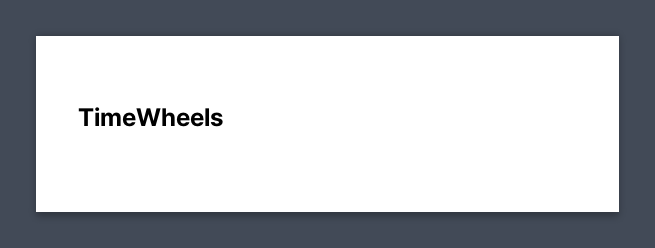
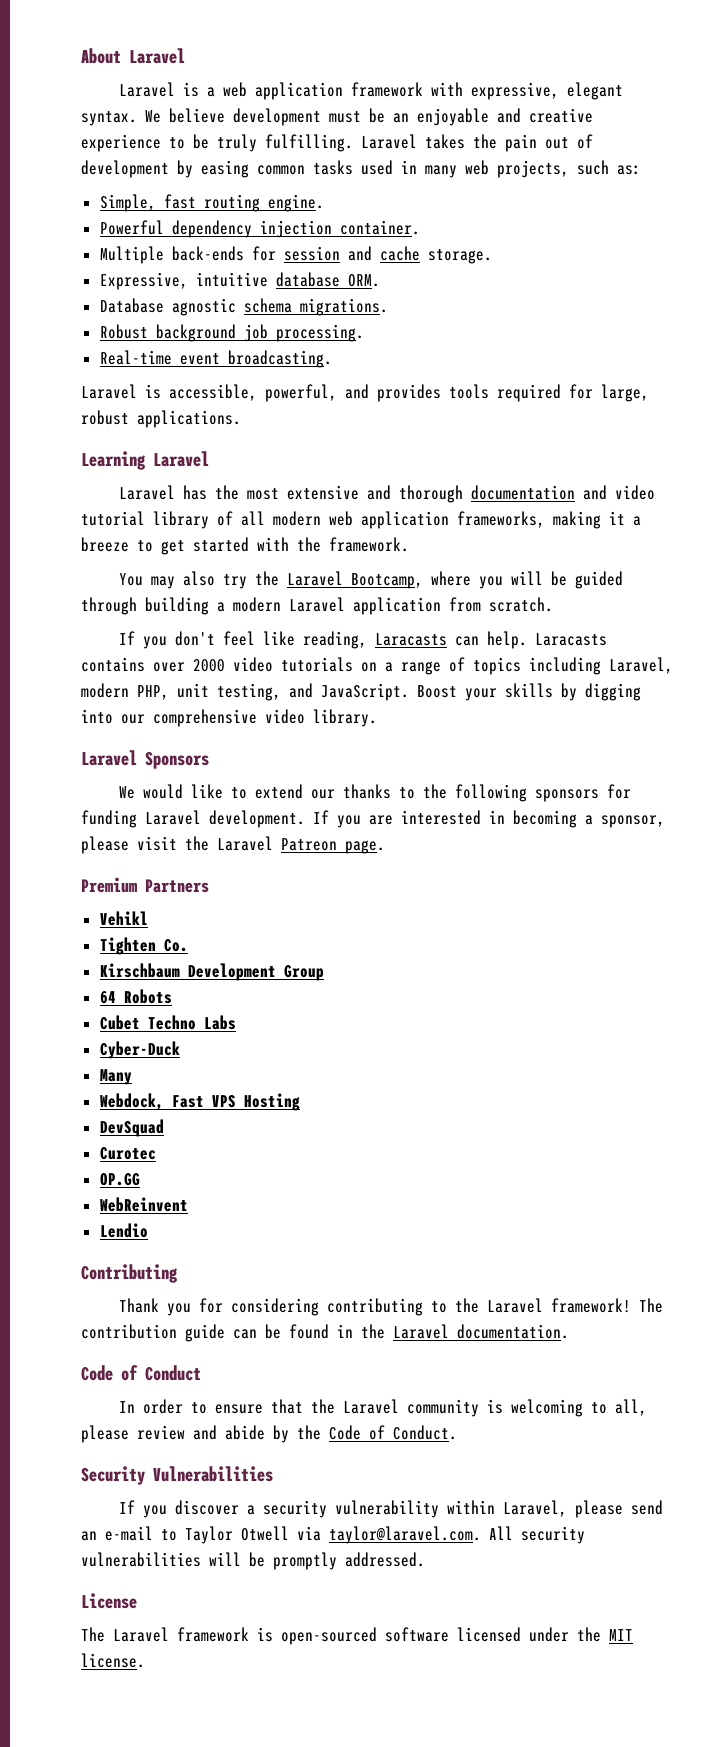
- TimeWheels
+ About Laravel
+ Laravel is a web application framework with expressive, elegant syntax. We believe development must be an enjoyable and creative experience to be truly fulfilling. Laravel takes the pain out of development by easing common tasks used in many web projects, such as:
+ Simple, fast routing engine.
+ Powerful dependency injection container.
+ Multiple back-ends for session and cache storage.
+ Expressive, intuitive database ORM.
+ Database agnostic schema migrations.
+ Robust background job processing.
+ Real-time event broadcasting.
+ Laravel is accessible, powerful, and provides tools required for large, robust applications.
+ Learning Laravel
+ Laravel has the most extensive and thorough documentation and video tutorial library of all modern web application frameworks, making it a breeze to get started with the framework.
+ You may also try the Laravel Bootcamp, where you will be guided through building a modern Laravel application from scratch.
+ If you don't feel like reading, Laracasts can help. Laracasts contains over 2000 video tutorials on a range of topics including Laravel, modern PHP, unit testing, and JavaScript. Boost your skills by digging into our comprehensive video library.
+ Laravel Sponsors
+ We would like to extend our thanks to the following sponsors for funding Laravel development. If you are interested in becoming a sponsor, please visit the Laravel Patreon page.
+ Premium Partners
+ Vehikl
+ Tighten Co.
+ Kirschbaum Development Group
+ 64 Robots
+ Cubet Techno Labs
+ Cyber-Duck
+ Many
+ Webdock, Fast VPS Hosting
+ DevSquad
+ Curotec
+ OP.GG
+ WebReinvent
+ Lendio
+ Contributing
+ Thank you for considering contributing to the Laravel framework! The contribution guide can be found in the Laravel documentation.
+ Code of Conduct
+ In order to ensure that the Laravel community is welcoming to all, please review and abide by the Code of Conduct.
+ Security Vulnerabilities
+ If you discover a security vulnerability within Laravel, please send an e-mail to Taylor Otwell via taylor@laravel.com. All security vulnerabilities will be promptly addressed.
+ License
+ The Laravel framework is open-sourced software licensed under the MIT license.

